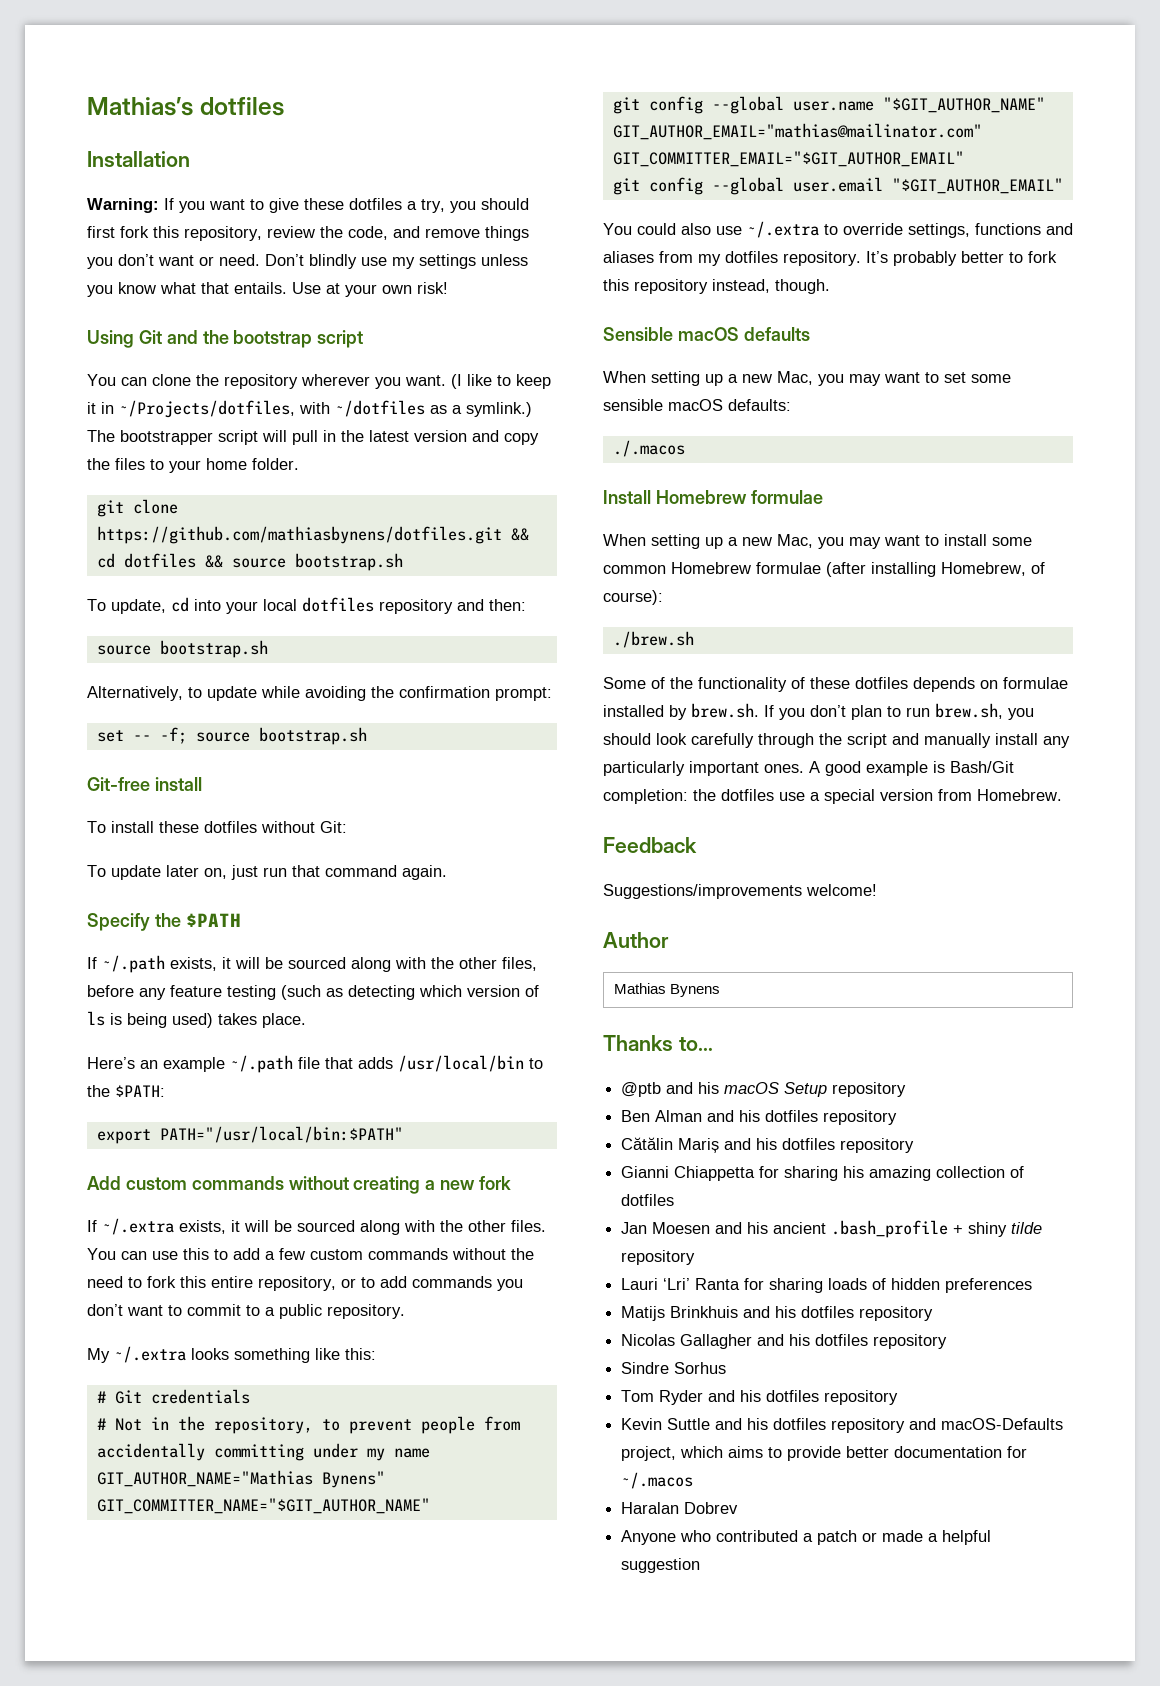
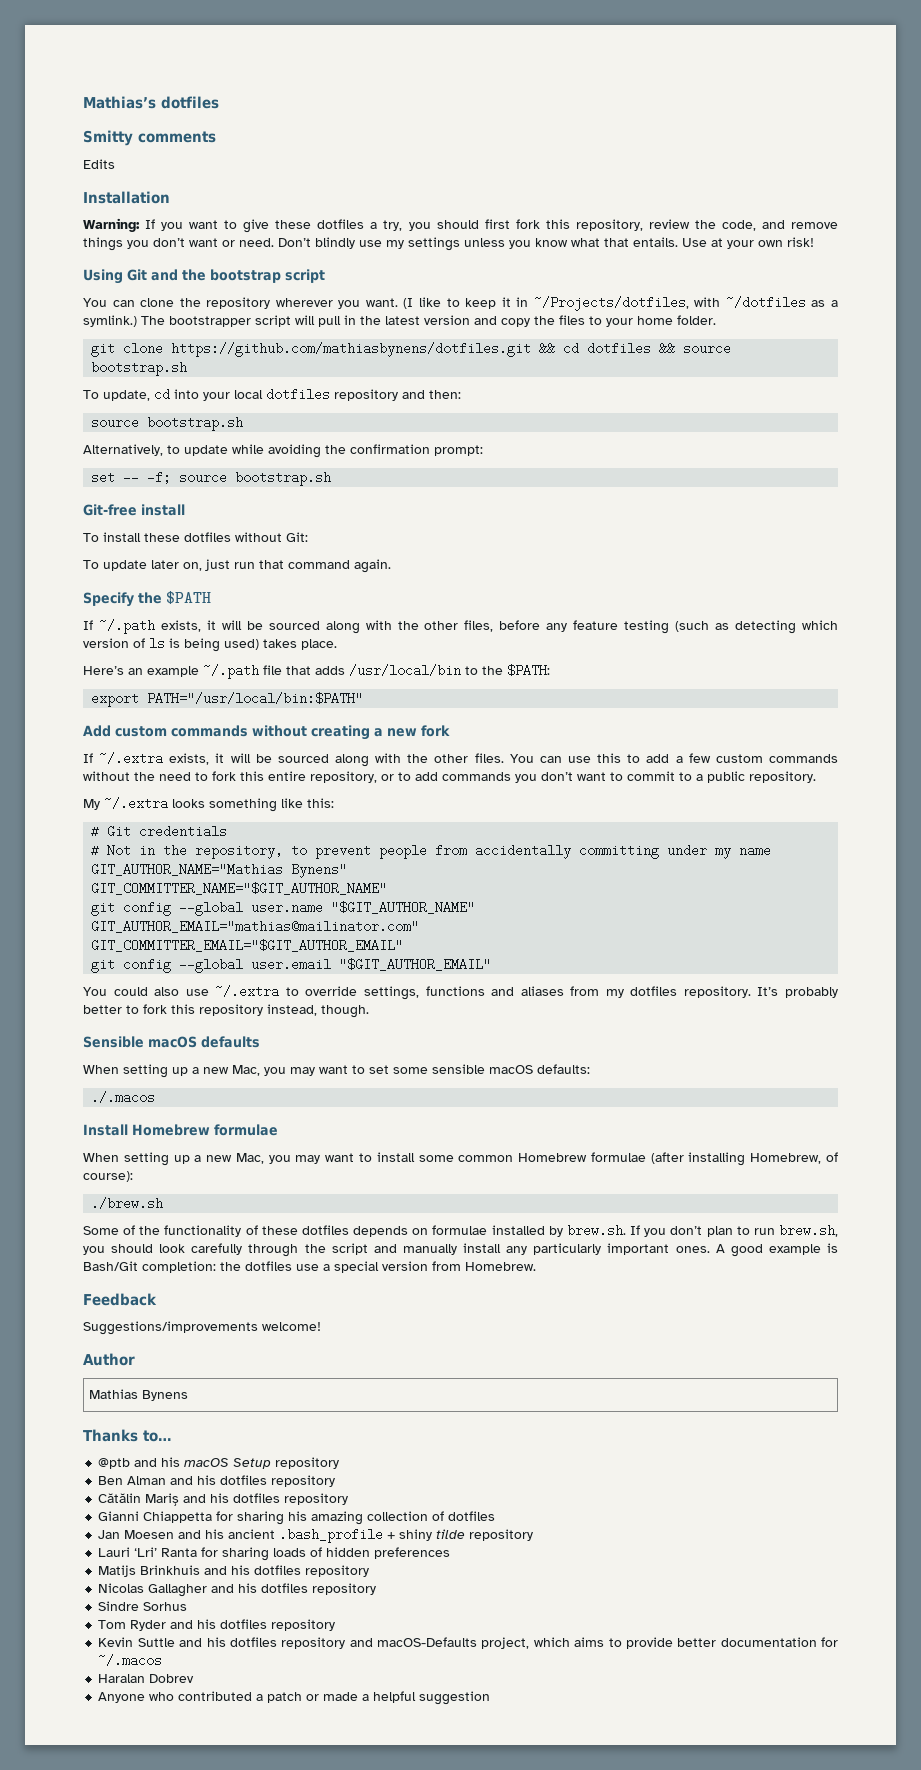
+ Smitty comments
+ Edits

